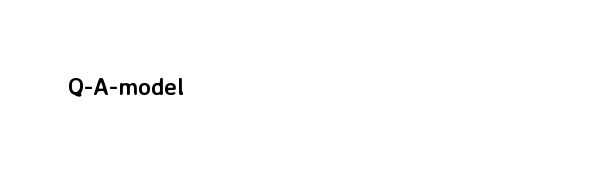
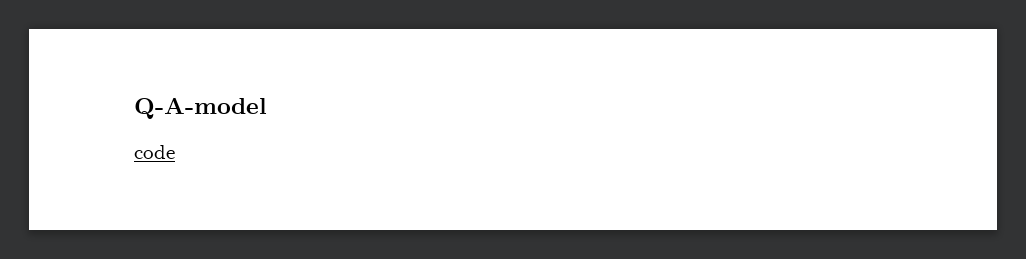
+ code

